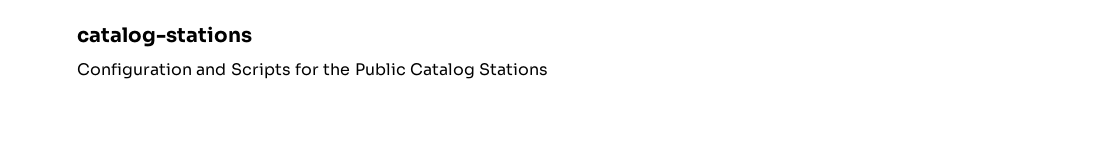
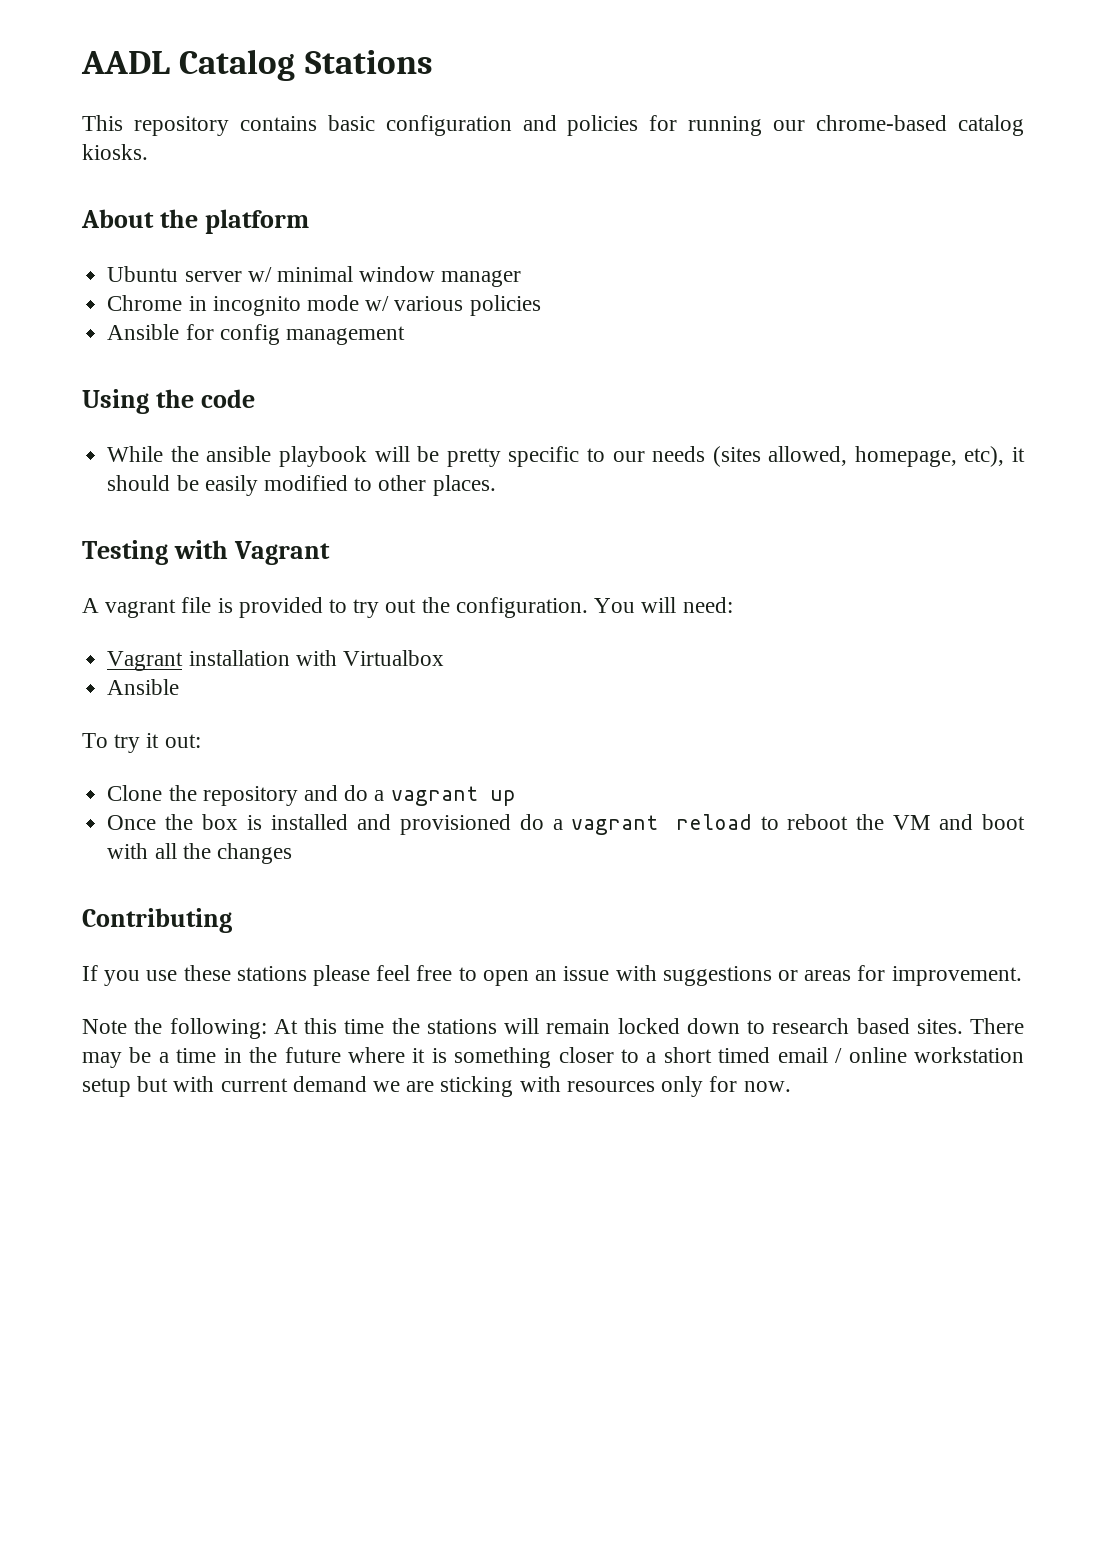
- catalog-stations
- Configuration and Scripts for the Public Catalog Stations
+ AADL Catalog Stations
+ This repository contains basic configuration and policies for running our chrome-based catalog kiosks.
+ About the platform
+ Ubuntu server w/ minimal window manager
+ Chrome in incognito mode w/ various policies
+ Ansible for config management
+ Using the code
+ While the ansible playbook will be pretty specific to our needs (sites allowed, homepage, etc), it should be easily modified to other places.
+ Testing with Vagrant
+ A vagrant file is provided to try out the configuration. You will need:
+ Vagrant installation with Virtualbox
+ Ansible
+ To try it out:
+ Clone the repository and do a vagrant up
+ Once the box is installed and provisioned do a vagrant reload to reboot the VM and boot with all the changes
+ Contributing
+ If you use these stations please feel free to open an issue with suggestions or areas for improvement.
+ Note the following: At this time the stations will remain locked down to research based sites. There may be a time in the future where it is something closer to a short timed email / online workstation setup but with current demand we are sticking with resources only for now.

